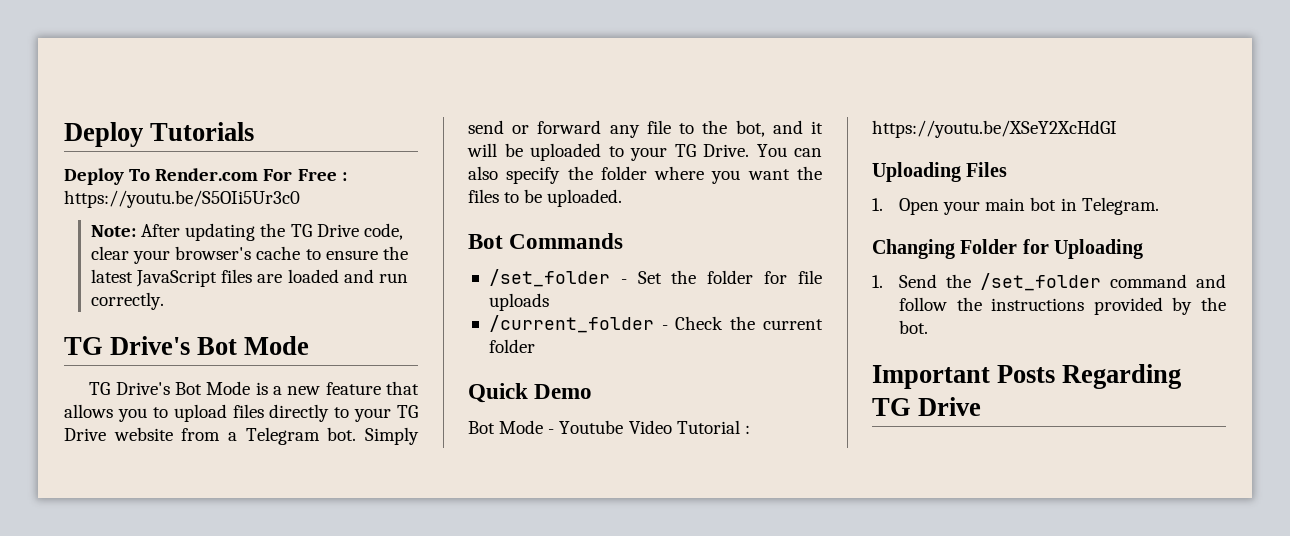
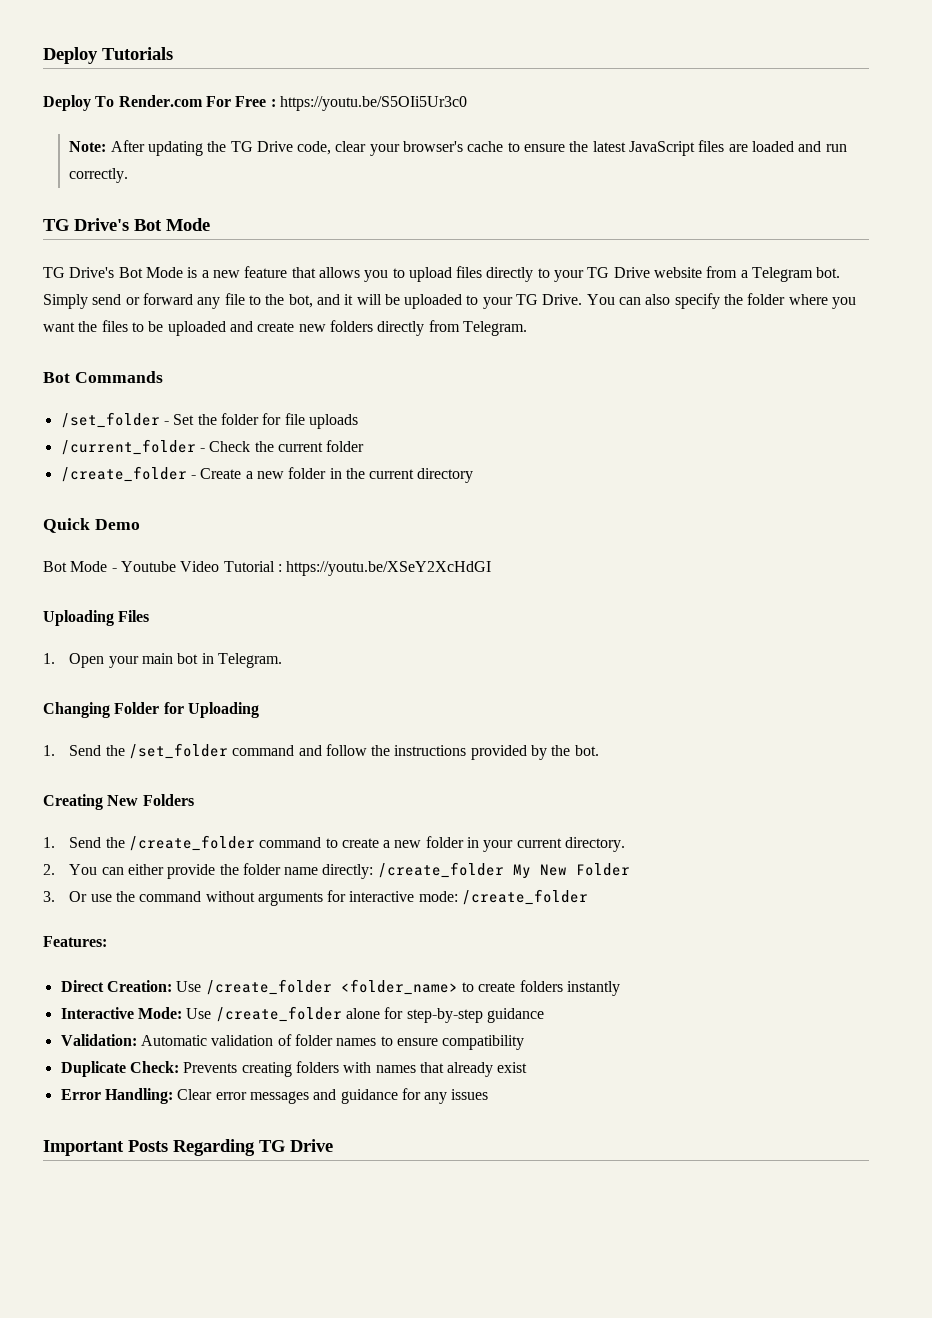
- You can also specify the folder where you want the files to be uploaded.
+ You can also specify the folder where you want the files to be uploaded and create new folders directly from Telegram.
+ /create_folder - Create a new folder in the current directory
+ Creating New Folders
+ 1. Send the /create_folder command to create a new folder in your current directory.
+ 2. You can either provide the folder name directly: /create_folder My New Folder
+ 3. Or use the command without arguments for interactive mode: /create_folder
+ Features:
+ Direct Creation: Use /create_folder <folder_name> to create folders instantly
+ Interactive Mode: Use /create_folder alone for step-by-step guidance
+ Validation: Automatic validation of folder names to ensure compatibility
+ Duplicate Check: Prevents creating folders with names that already exist
+ Error Handling: Clear error messages and guidance for any issues

